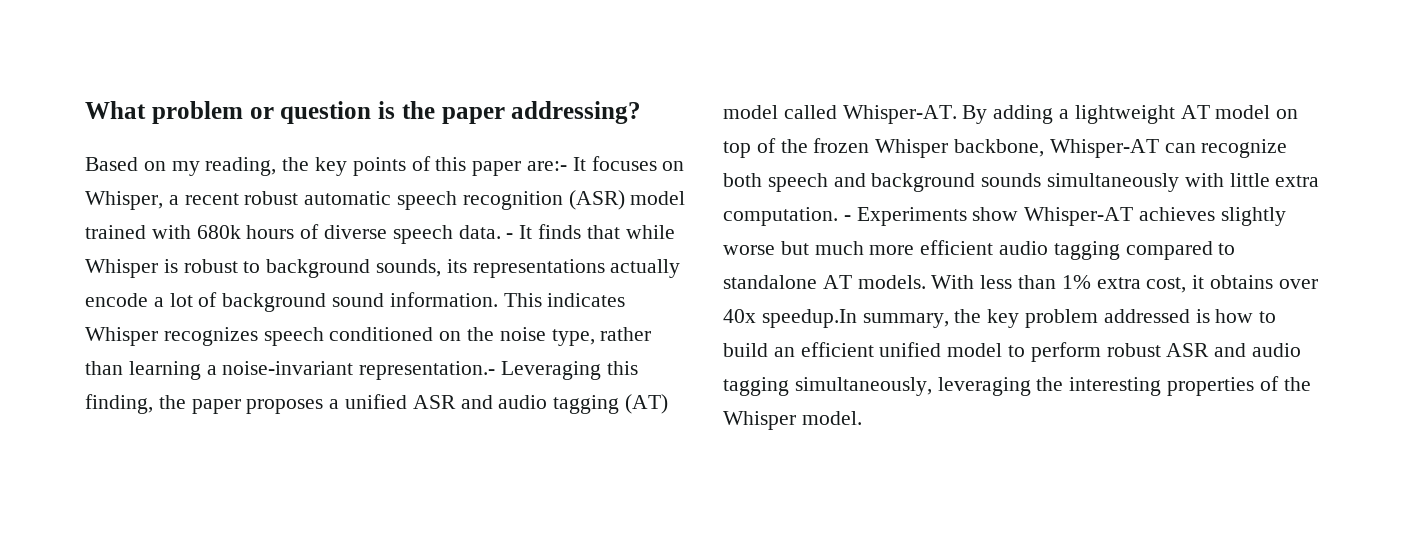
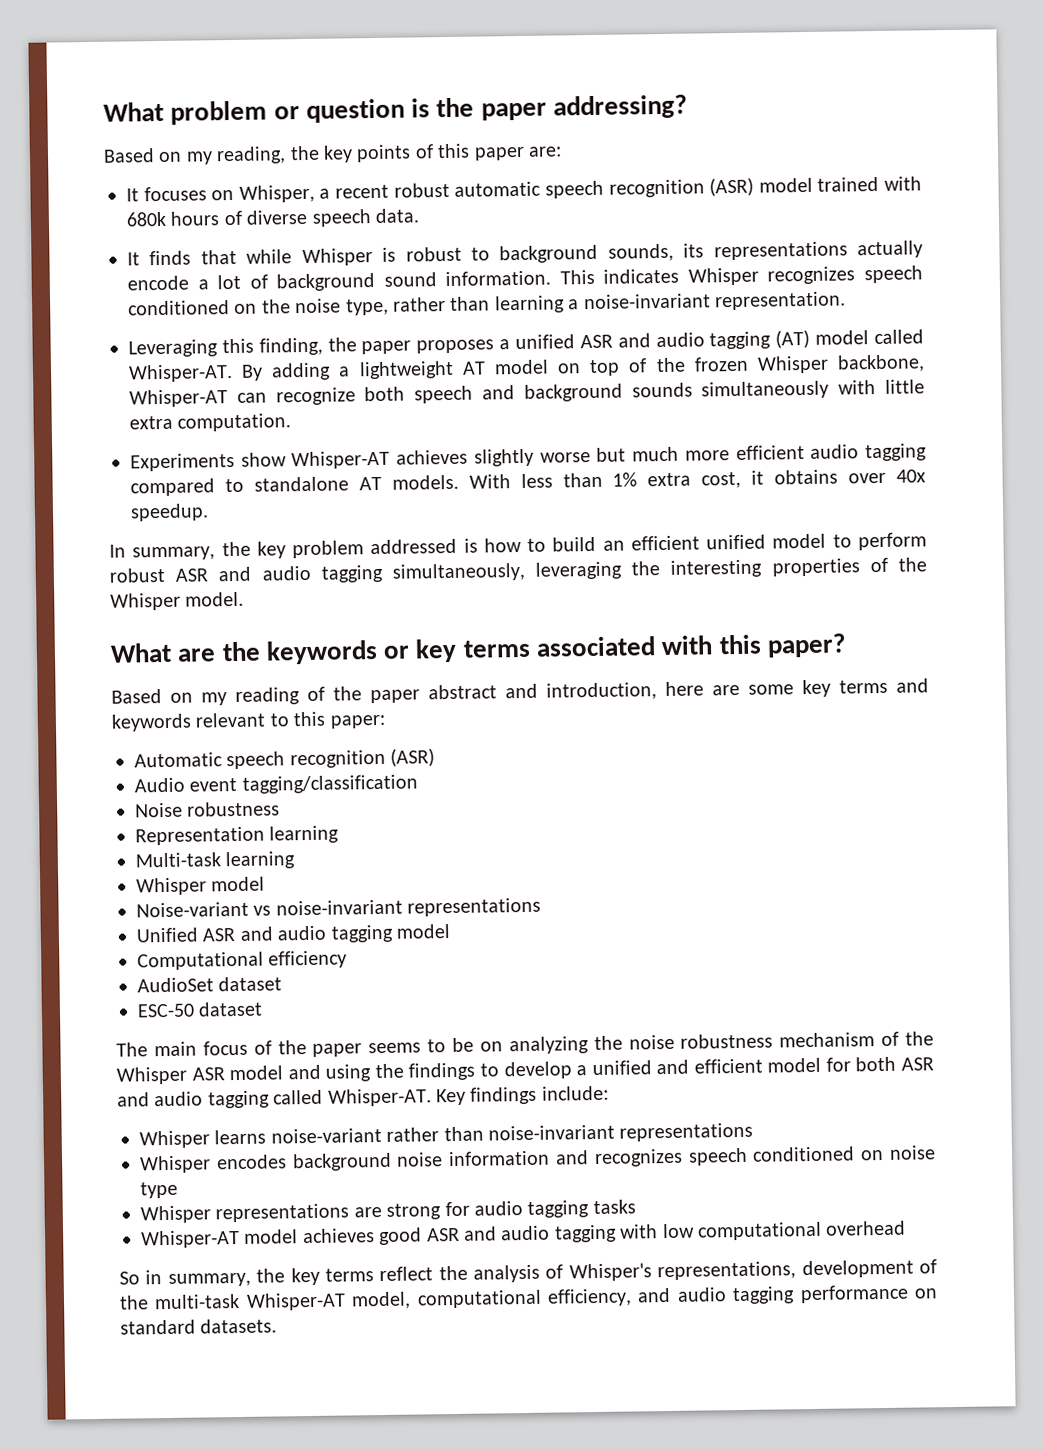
- Based on my reading, the key points of this paper are:- It focuses on Whisper, a recent robust automatic speech recognition (ASR) model trained with 680k hours of diverse speech data. - It finds that while Whisper is robust to background sounds, its representations actually encode a lot of background sound information.
+ Based on my reading, the key points of this paper are:
+ It focuses on Whisper, a recent robust automatic speech recognition (ASR) model trained with 680k hours of diverse speech data.
+ It finds that while Whisper is robust to background sounds, its representations actually encode a lot of background sound information.
- This indicates Whisper recognizes speech conditioned on the noise type, rather than learning a noise-invariant representation.- Leveraging this finding, the paper proposes a unified ASR and audio tagging (AT) model called Whisper-AT.
+ This indicates Whisper recognizes speech conditioned on the noise type, rather than learning a noise-invariant representation.
+ Leveraging this finding, the paper proposes a unified ASR and audio tagging (AT) model called Whisper-AT.
- By adding a lightweight AT model on top of the frozen Whisper backbone, Whisper-AT can recognize both speech and background sounds simultaneously with little extra computation. - Experiments show Whisper-AT achieves slightly worse but much more efficient audio tagging compared to standalone AT models.
+ By adding a lightweight AT model on top of the frozen Whisper backbone, Whisper-AT can recognize both speech and background sounds simultaneously with little extra computation.
+ Experiments show Whisper-AT achieves slightly worse but much more efficient audio tagging compared to standalone AT models.
- With less than 1% extra cost, it obtains over 40x speedup.In summary, the key problem addressed is how to build an efficient unified model to perform robust ASR and audio tagging simultaneously, leveraging the interesting properties of the Whisper model.
+ With less than 1% extra cost, it obtains over 40x speedup.
+ In summary, the key problem addressed is how to build an efficient unified model to perform robust ASR and audio tagging simultaneously, leveraging the interesting properties of the Whisper model.
+ What are the keywords or key terms associated with this paper?
+ Based on my reading of the paper abstract and introduction, here are some key terms and keywords relevant to this paper:
+ Automatic speech recognition (ASR)
+ Audio event tagging/classification
+ Noise robustness
+ Representation learning
+ Multi-task learning
+ Whisper model
+ Noise-variant vs noise-invariant representations
+ Unified ASR and audio tagging model
+ Computational efficiency
+ AudioSet dataset
+ ESC-50 dataset
+ The main focus of the paper seems to be on analyzing the noise robustness mechanism of the Whisper ASR model and using the findings to develop a unified and efficient model for both ASR and audio tagging called Whisper-AT. Key findings include:
+ Whisper learns noise-variant rather than noise-invariant representations
+ Whisper encodes background noise information and recognizes speech conditioned on noise type
+ Whisper representations are strong for audio tagging tasks
+ Whisper-AT model achieves good ASR and audio tagging with low computational overhead
+ So in summary, the key terms reflect the analysis of Whisper's representations, development of the multi-task Whisper-AT model, computational efficiency, and audio tagging performance on standard datasets.

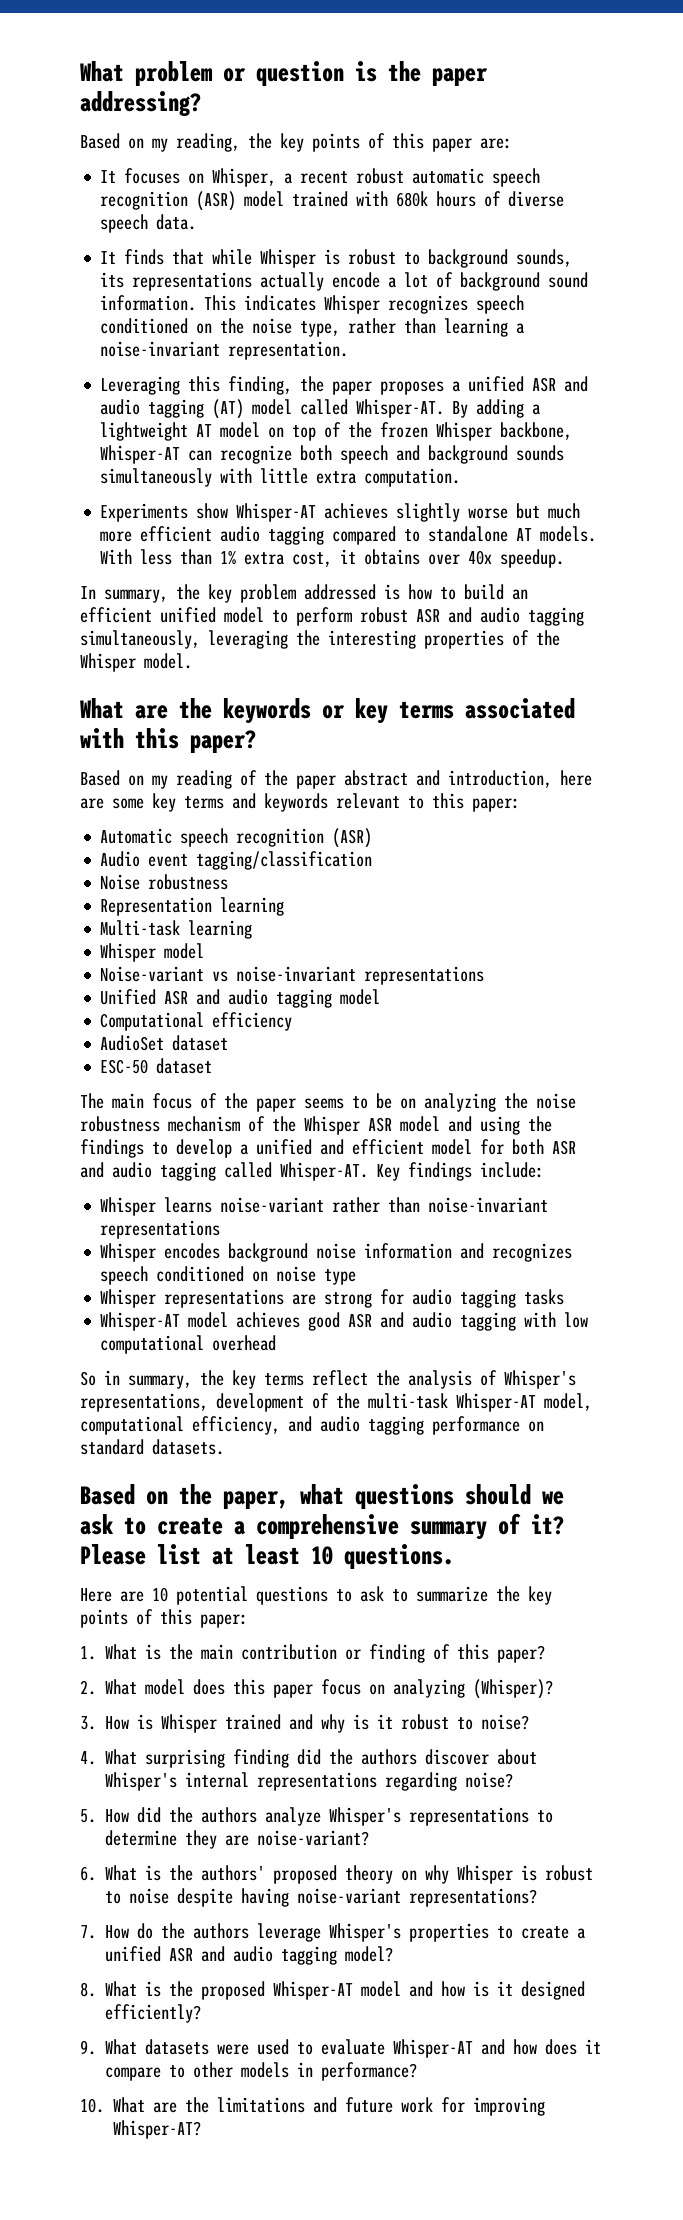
+ Based on the paper, what questions should we ask to create a comprehensive summary of it? Please list at least 10 questions.
+ Here are 10 potential questions to ask to summarize the key points of this paper:
+ 1. What is the main contribution or finding of this paper?
+ 2. What model does this paper focus on analyzing (Whisper)?
+ 3. How is Whisper trained and why is it robust to noise?
+ 4. What surprising finding did the authors discover about Whisper's internal representations regarding noise?
+ 5. How did the authors analyze Whisper's representations to determine they are noise-variant?
+ 6. What is the authors' proposed theory on why Whisper is robust to noise despite having noise-variant representations?
+ 7. How do the authors leverage Whisper's properties to create a unified ASR and audio tagging model?
+ 8. What is the proposed Whisper-AT model and how is it designed efficiently?
+ 9. What datasets were used to evaluate Whisper-AT and how does it compare to other models in performance?
+ 10. What are the limitations and future work for improving Whisper-AT?

